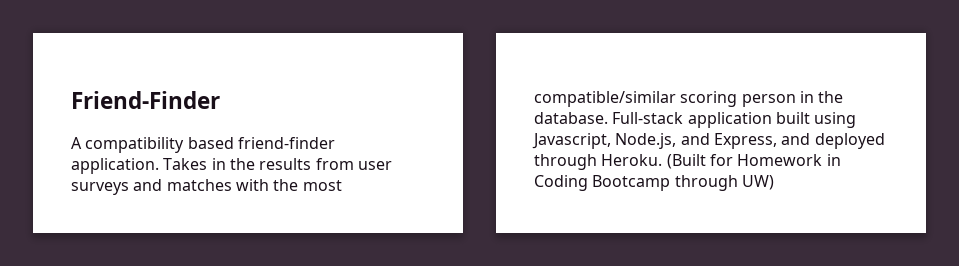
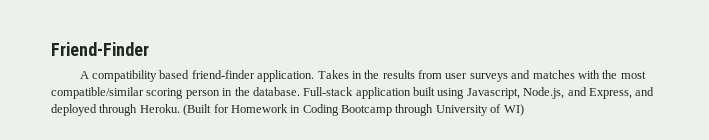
- (Built for Homework in Coding Bootcamp through UW)
+ (Built for Homework in Coding Bootcamp through University of WI)

